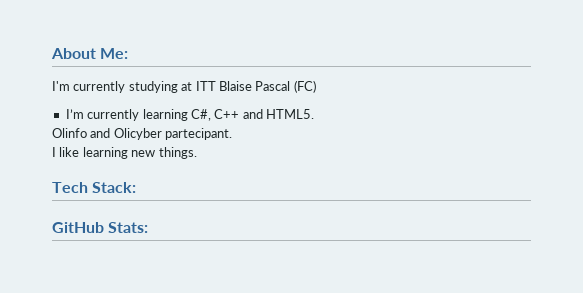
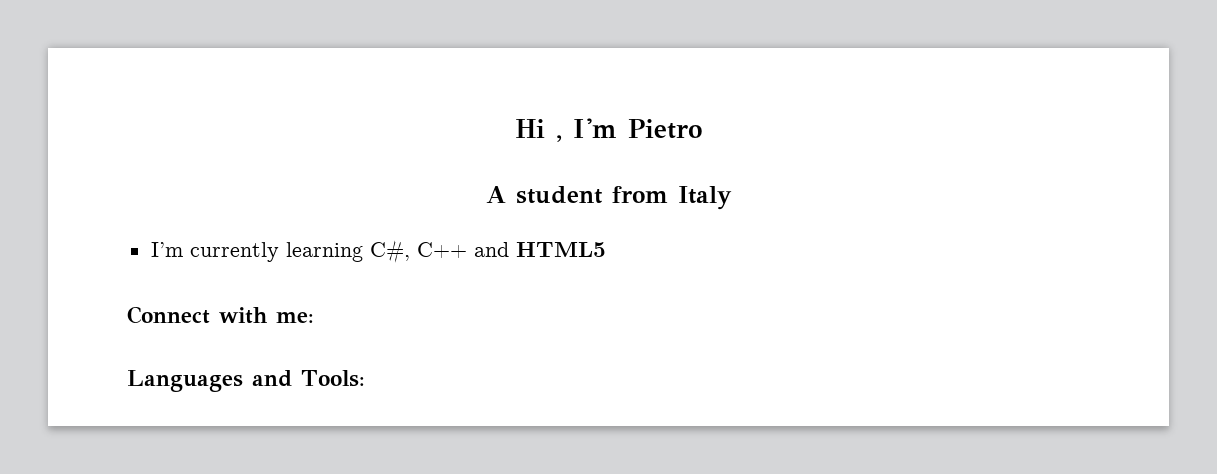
- About Me:
- I'm currently studying at ITT Blaise Pascal (FC)
+ Hi , I'm Pietro
+ A student from Italy
- I’m currently learning C#, C++ and HTML5.
- Olinfo and Olicyber partecipant.
- I like learning new things.
- Tech Stack:
- GitHub Stats:
+ I’m currently learning C#, C++ and HTML5
+ Connect with me:
+ Languages and Tools:

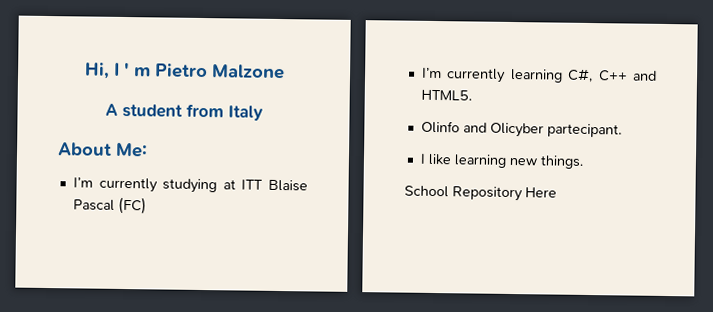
- Hi , I'm Pietro
+ Hi, I ' m Pietro Malzone
+ About Me:
+ I’m currently studying at ITT Blaise Pascal (FC)
- I’m currently learning C#, C++ and HTML5
- Connect with me:
- Languages and Tools:
+ I’m currently learning C#, C++ and HTML5.
+ Olinfo and Olicyber partecipant.
+ I like learning new things.
+ School Repository Here

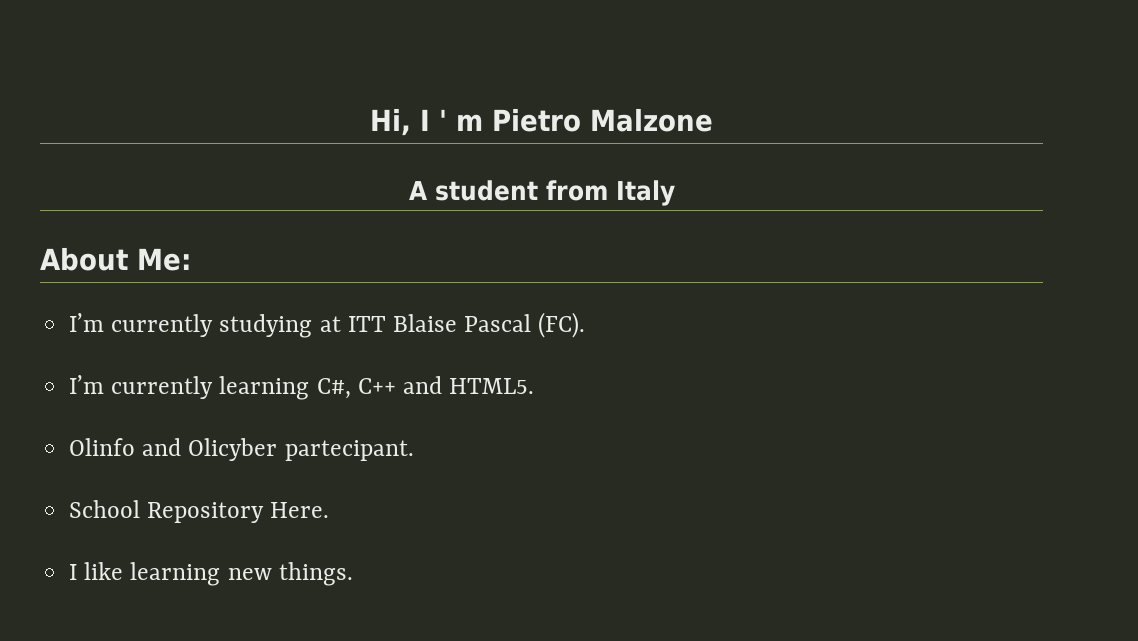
- I’m currently studying at ITT Blaise Pascal (FC)
+ I’m currently studying at ITT Blaise Pascal (FC).
+ School Repository Here.
- School Repository Here

